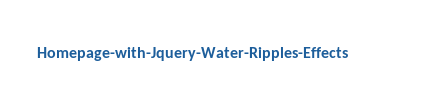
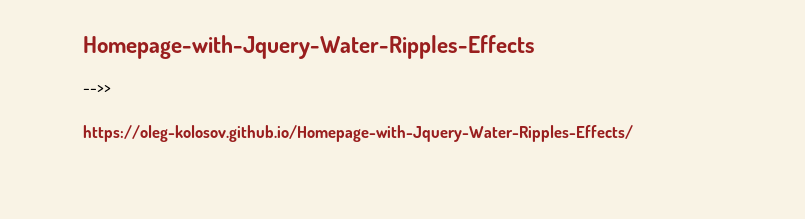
+ -->>
+ https://oleg-kolosov.github.io/Homepage-with-Jquery-Water-Ripples-Effects/

